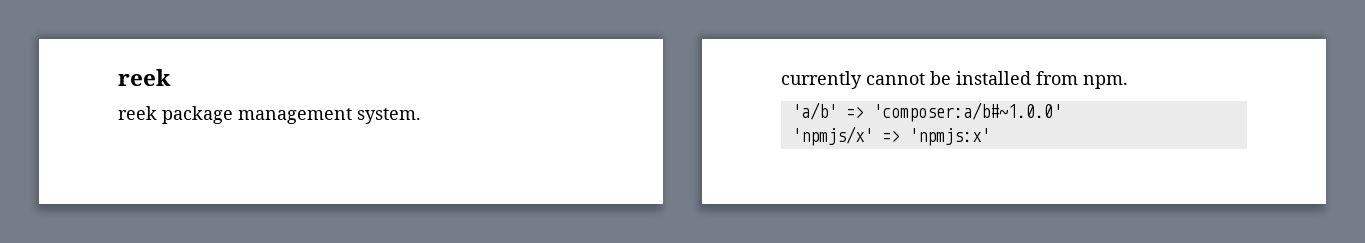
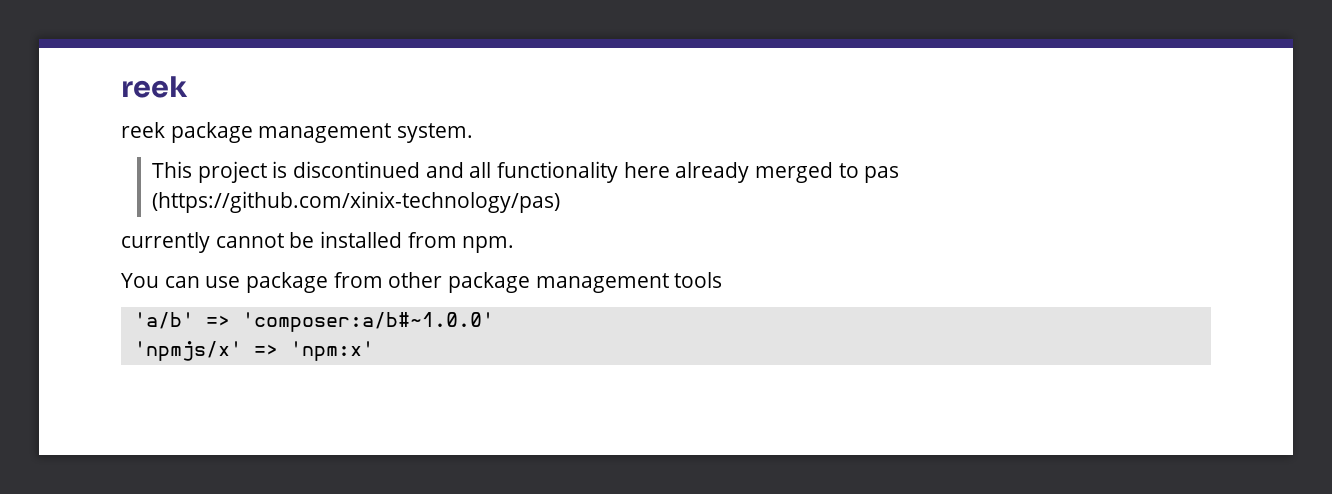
+ This project is discontinued and all functionality here already merged to pas (https://github.com/xinix-technology/pas)
+ You can use package from other package management tools
- 'npmjs/x' => 'npmjs:x'
+ 'npmjs/x' => 'npm:x'

